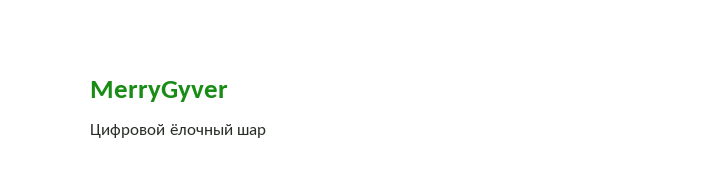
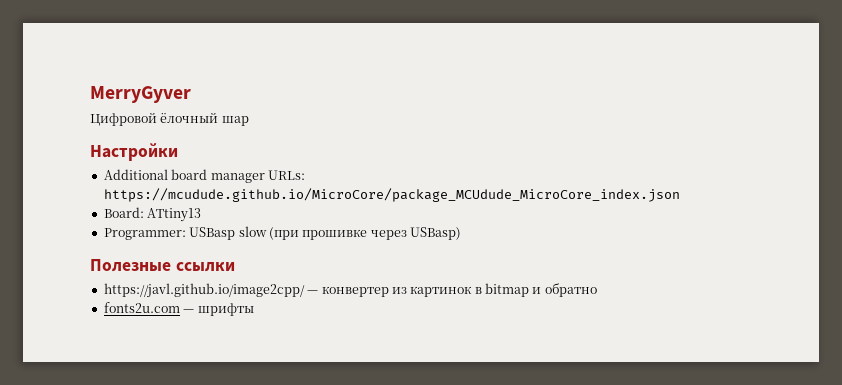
+ Настройки
+ Additional board manager URLs: https://mcudude.github.io/MicroCore/package_MCUdude_MicroCore_index.json
+ Board: ATtiny13
+ Programmer: USBasp slow (при прошивке через USBasp)
+ Полезные ссылки
+ https://javl.github.io/image2cpp/ — конвертер из картинок в bitmap и обратно
+ fonts2u.com — шрифты

